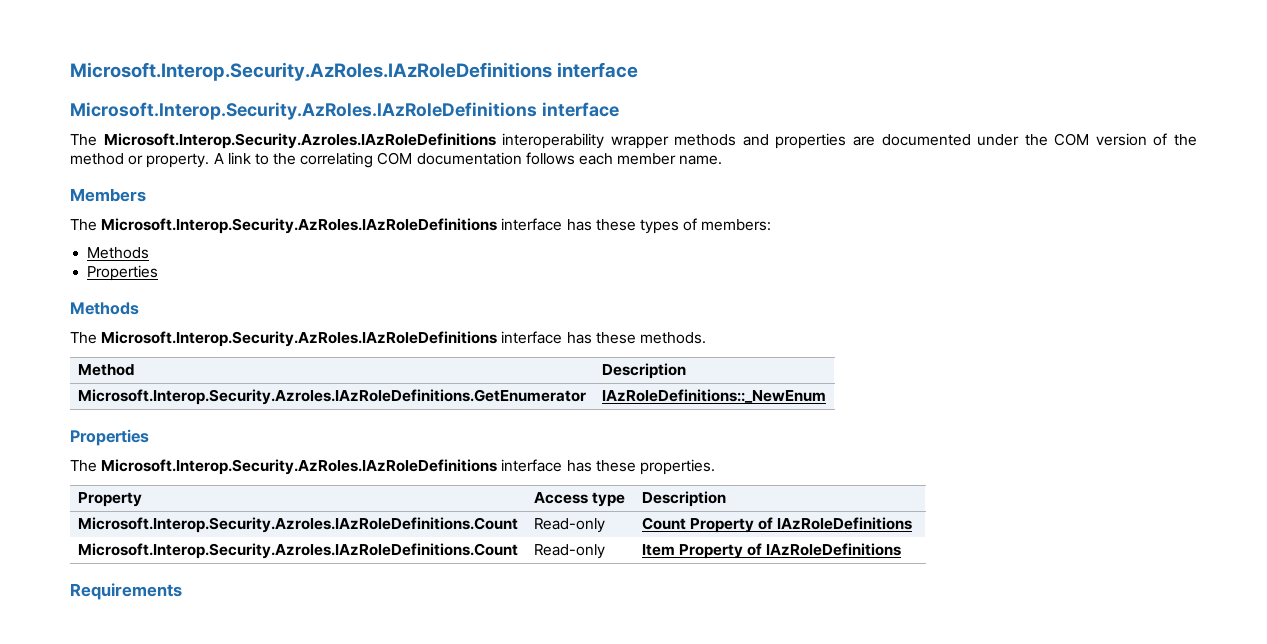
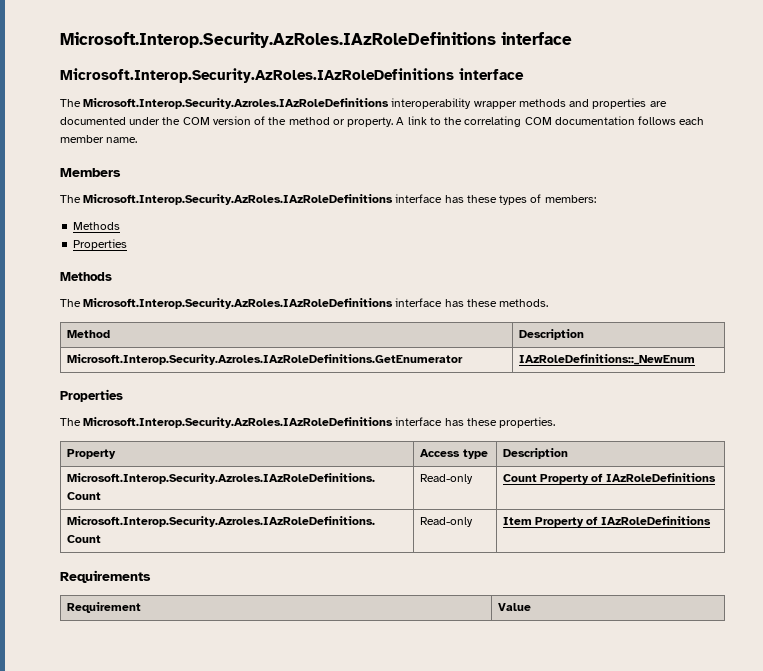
+ Requirement | Value

